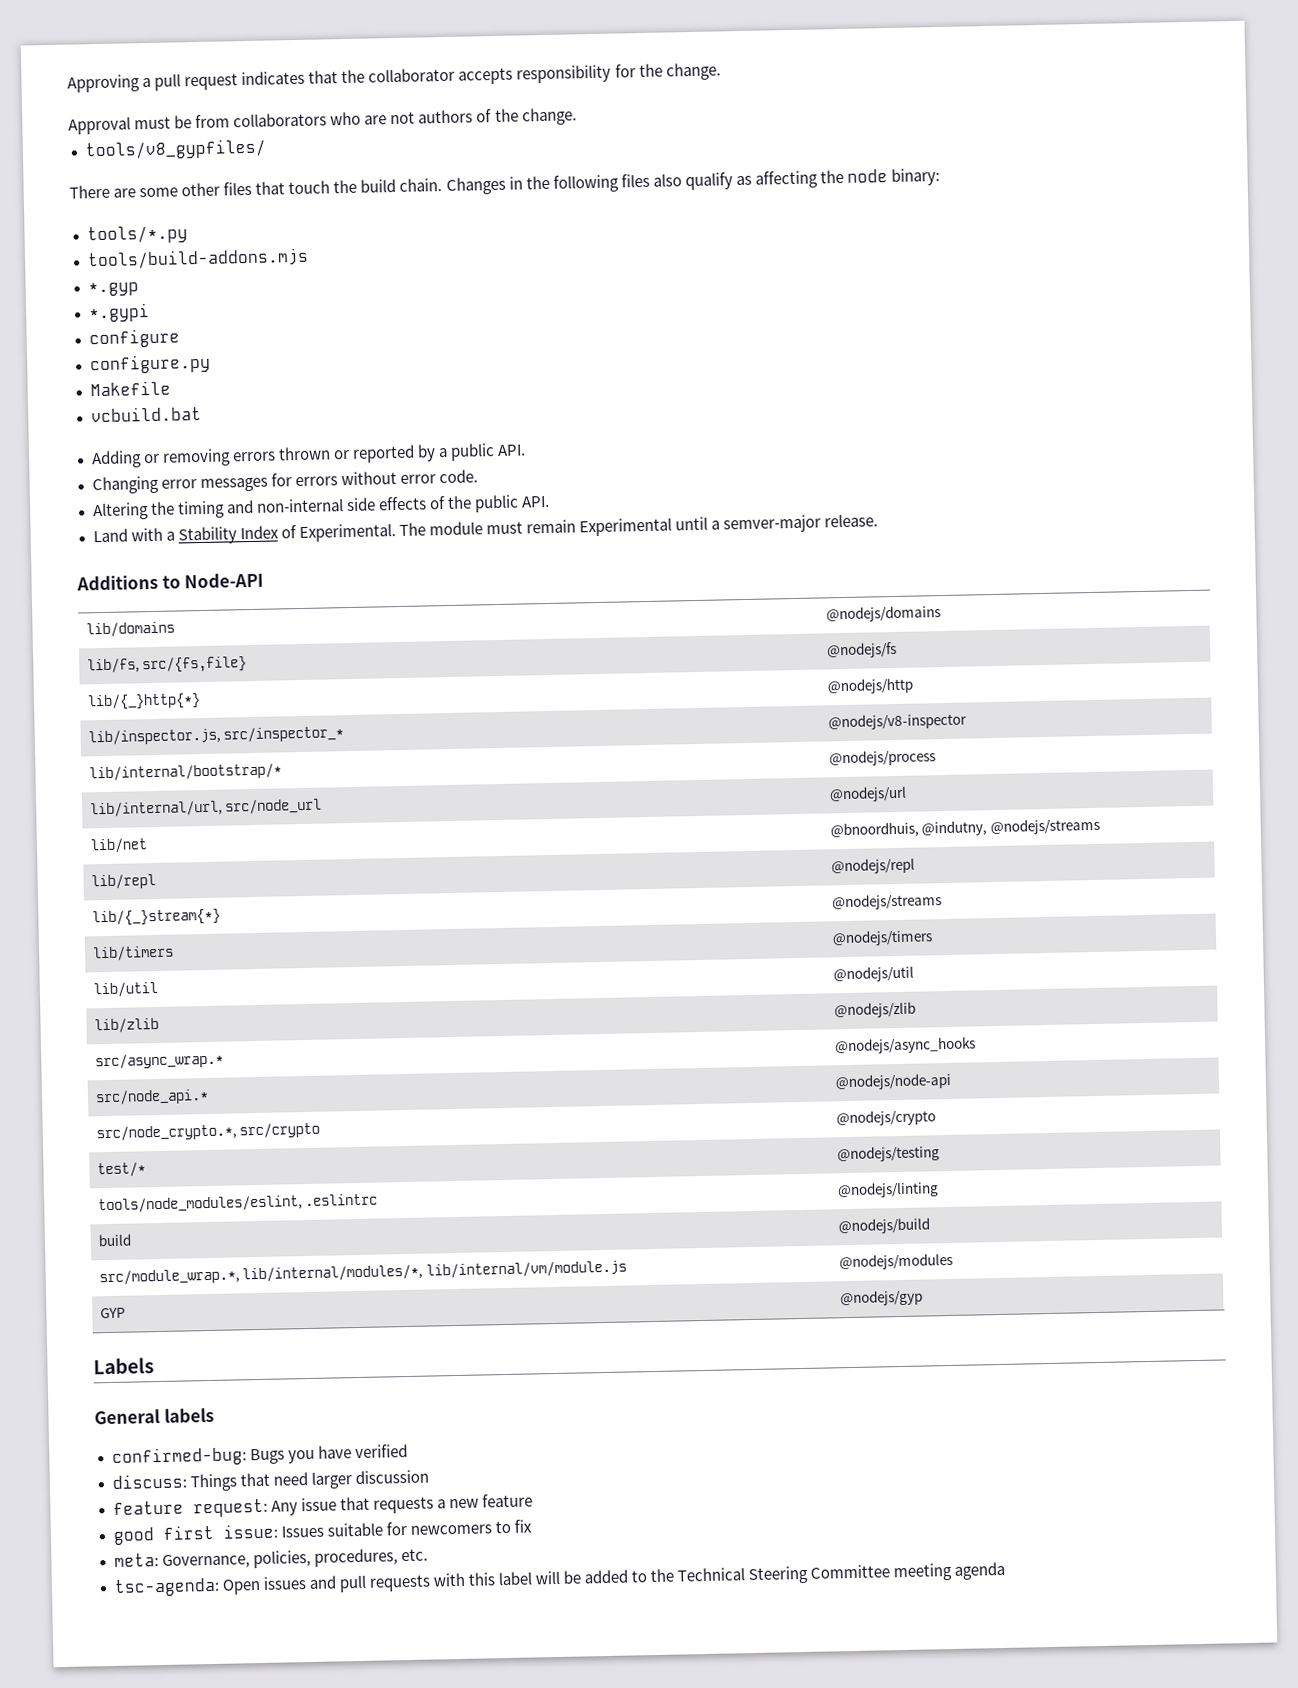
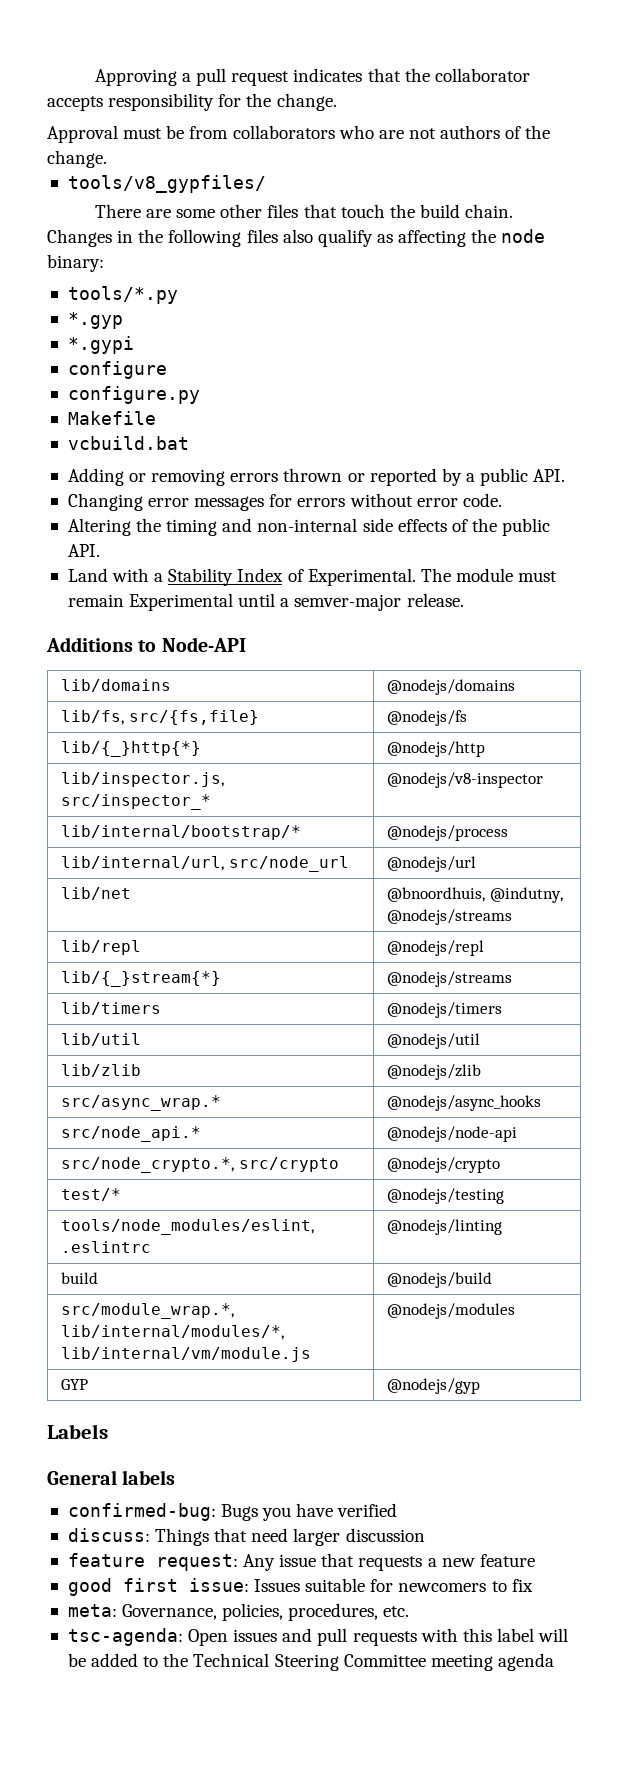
- tools/build-addons.mjs

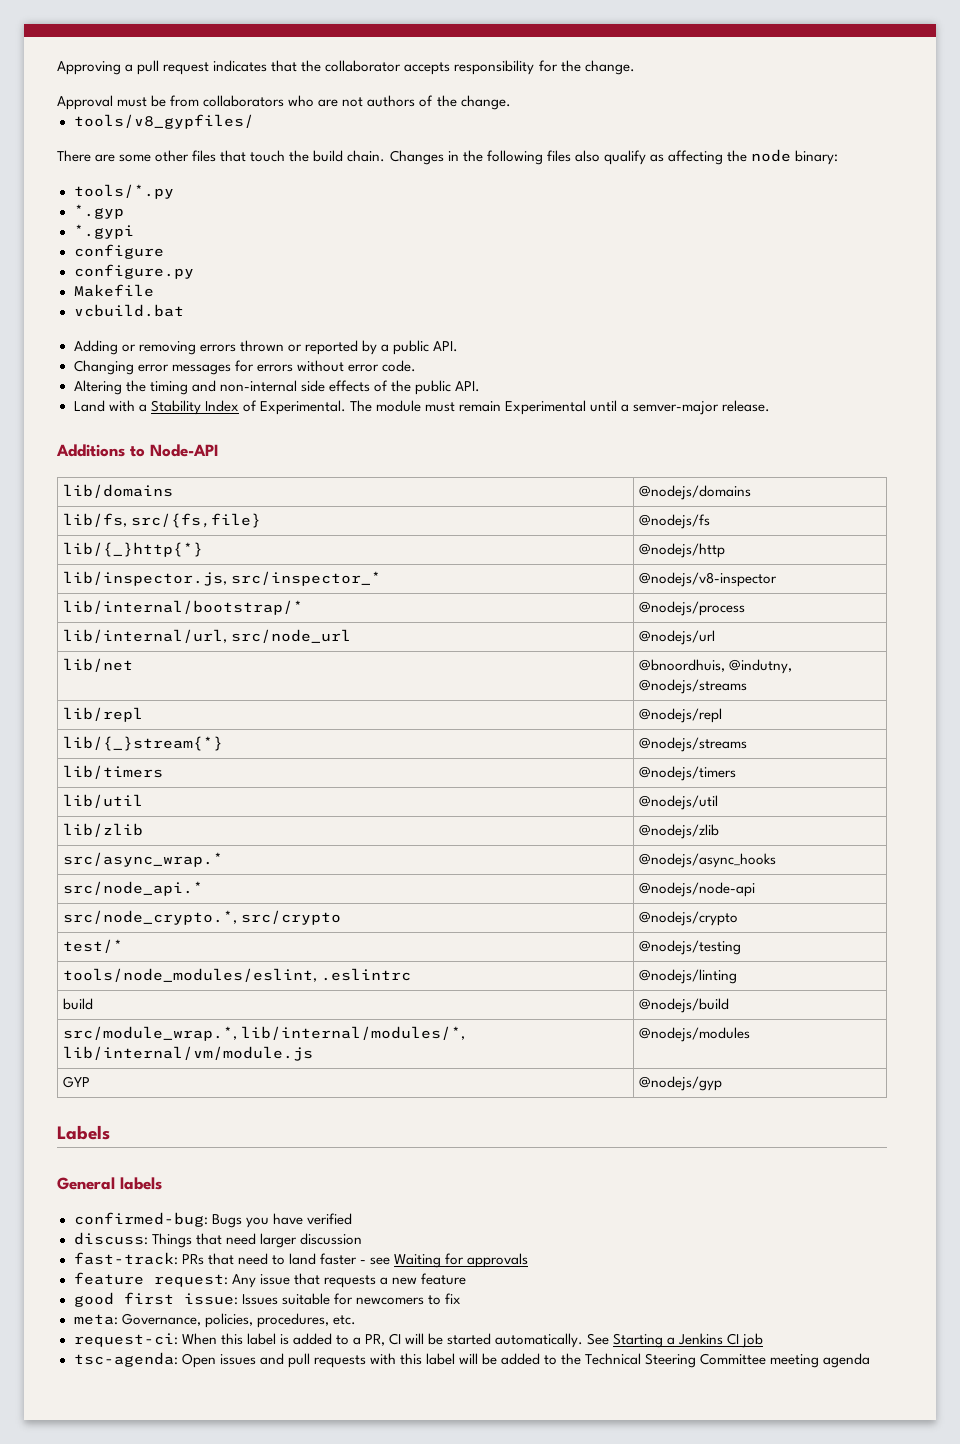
+ fast-track: PRs that need to land faster - see Waiting for approvals
+ request-ci: When this label is added to a PR, CI will be started automatically. See Starting a Jenkins CI job

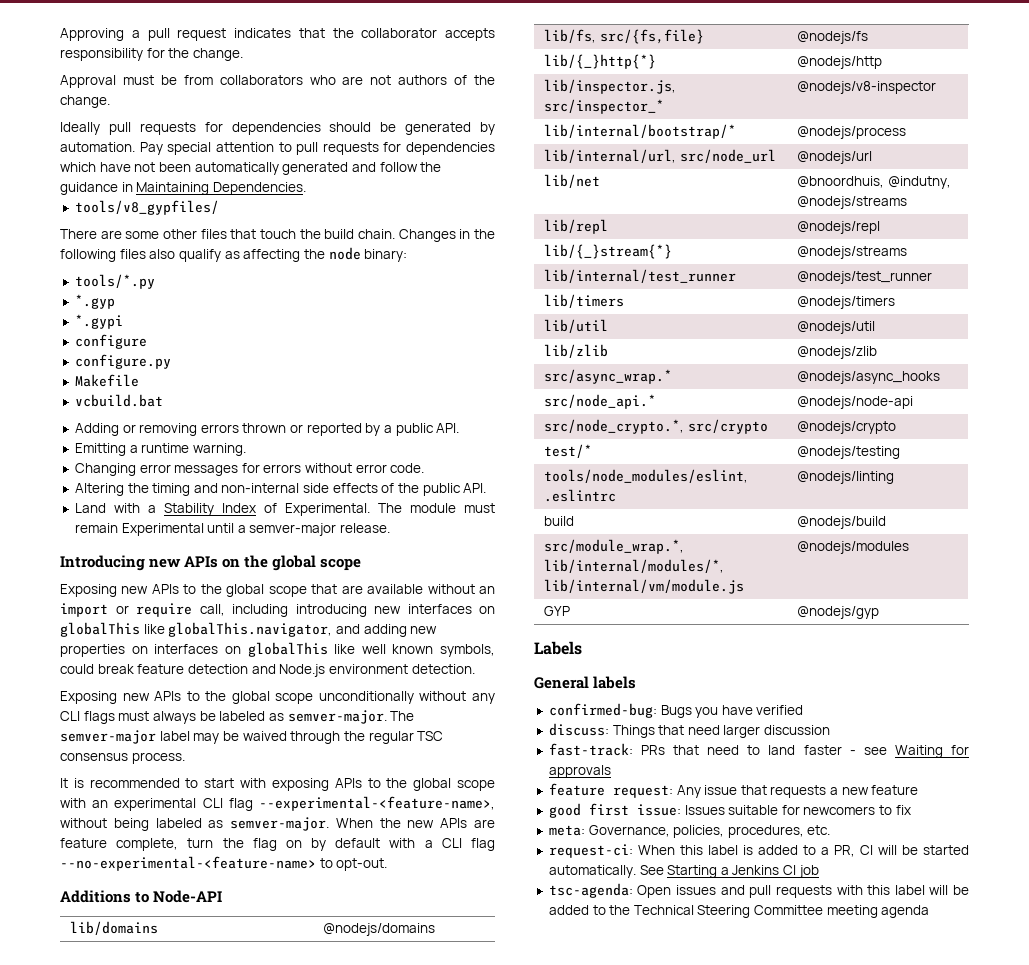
+ Ideally pull requests for dependencies should be generated by automation. Pay special attention to pull requests for dependencies which have not been automatically generated and follow the guidance in Maintaining Dependencies.
+ Emitting a runtime warning.
+ Introducing new APIs on the global scope
+ Exposing new APIs to the global scope that are available without an import or require call, including introducing new interfaces on globalThis like globalThis.navigator, and adding new properties on interfaces on globalThis like well known symbols, could break feature detection and Node.js environment detection.
+ Exposing new APIs to the global scope unconditionally without any CLI flags must always be labeled as semver-major. The semver-major label may be waived through the regular TSC consensus process.
+ It is recommended to start with exposing APIs to the global scope with an experimental CLI flag --experimental-<feature-name>, without being labeled as semver-major. When the new APIs are feature complete, turn the flag on by default with a CLI flag --no-experimental-<feature-name> to opt-out.
+ lib/internal/test_runner | @nodejs/test_runner

